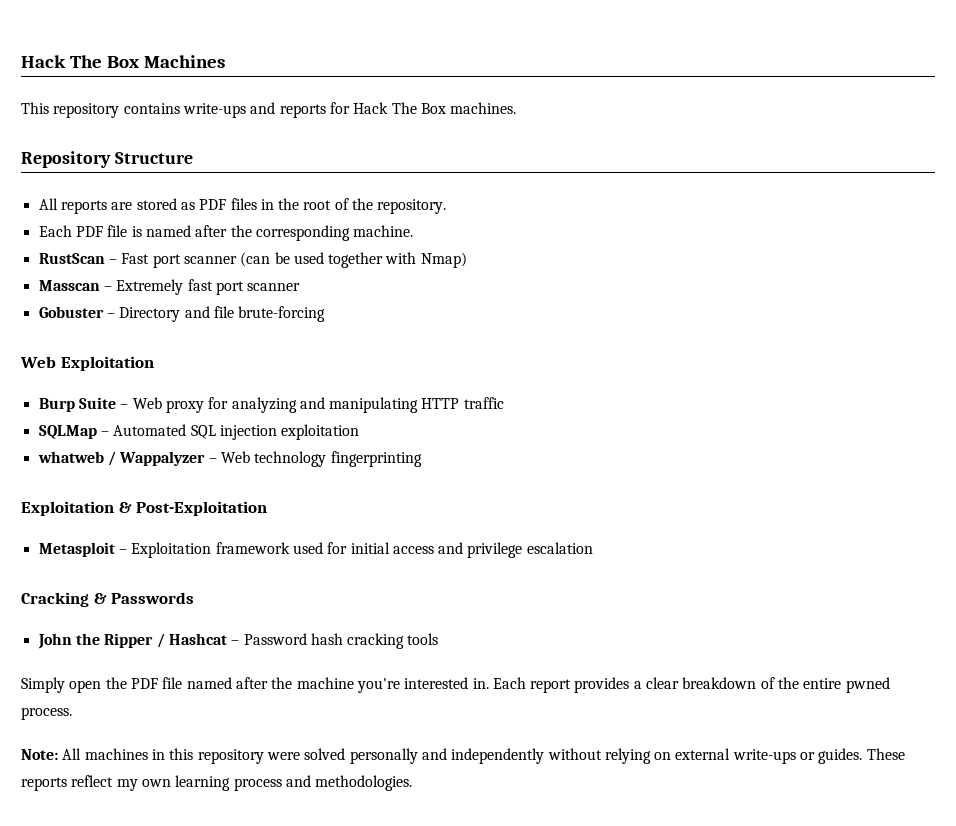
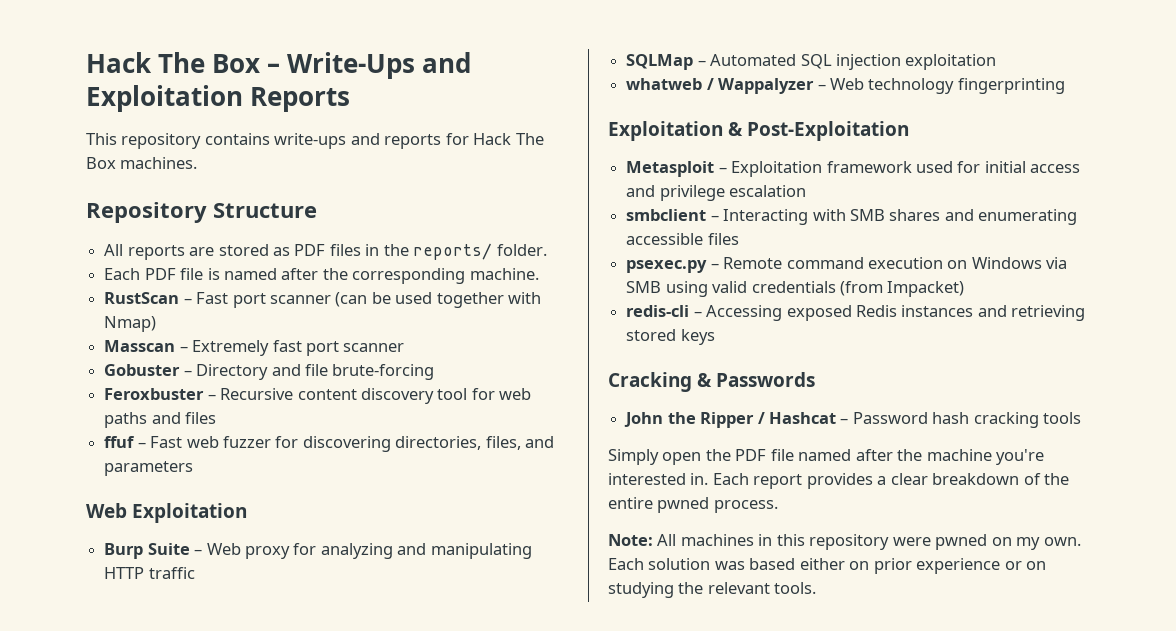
- Hack The Box Machines
+ Hack The Box – Write-Ups and Exploitation Reports
- All reports are stored as PDF files in the root of the repository.
+ All reports are stored as PDF files in the reports/ folder.
+ Feroxbuster – Recursive content discovery tool for web paths and files
+ ffuf – Fast web fuzzer for discovering directories, files, and parameters
+ smbclient – Interacting with SMB shares and enumerating accessible files
+ psexec.py – Remote command execution on Windows via SMB using valid credentials (from Impacket)
+ redis-cli – Accessing exposed Redis instances and retrieving stored keys
- Note: All machines in this repository were solved personally and independently without relying on external write-ups or guides. These reports reflect my own learning process and methodologies.
+ Note: All machines in this repository were pwned on my own. Each solution was based either on prior experience or on studying the relevant tools.

